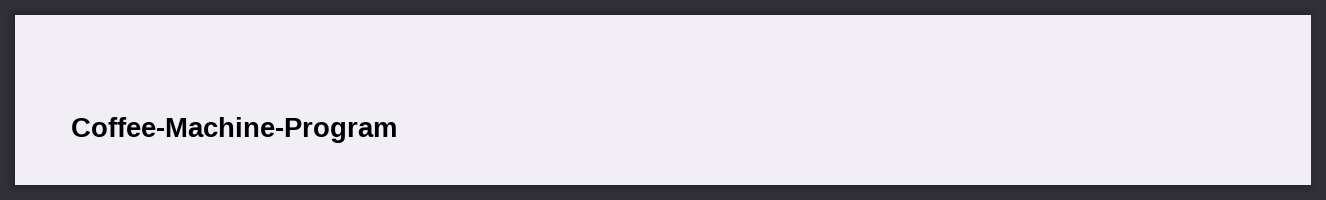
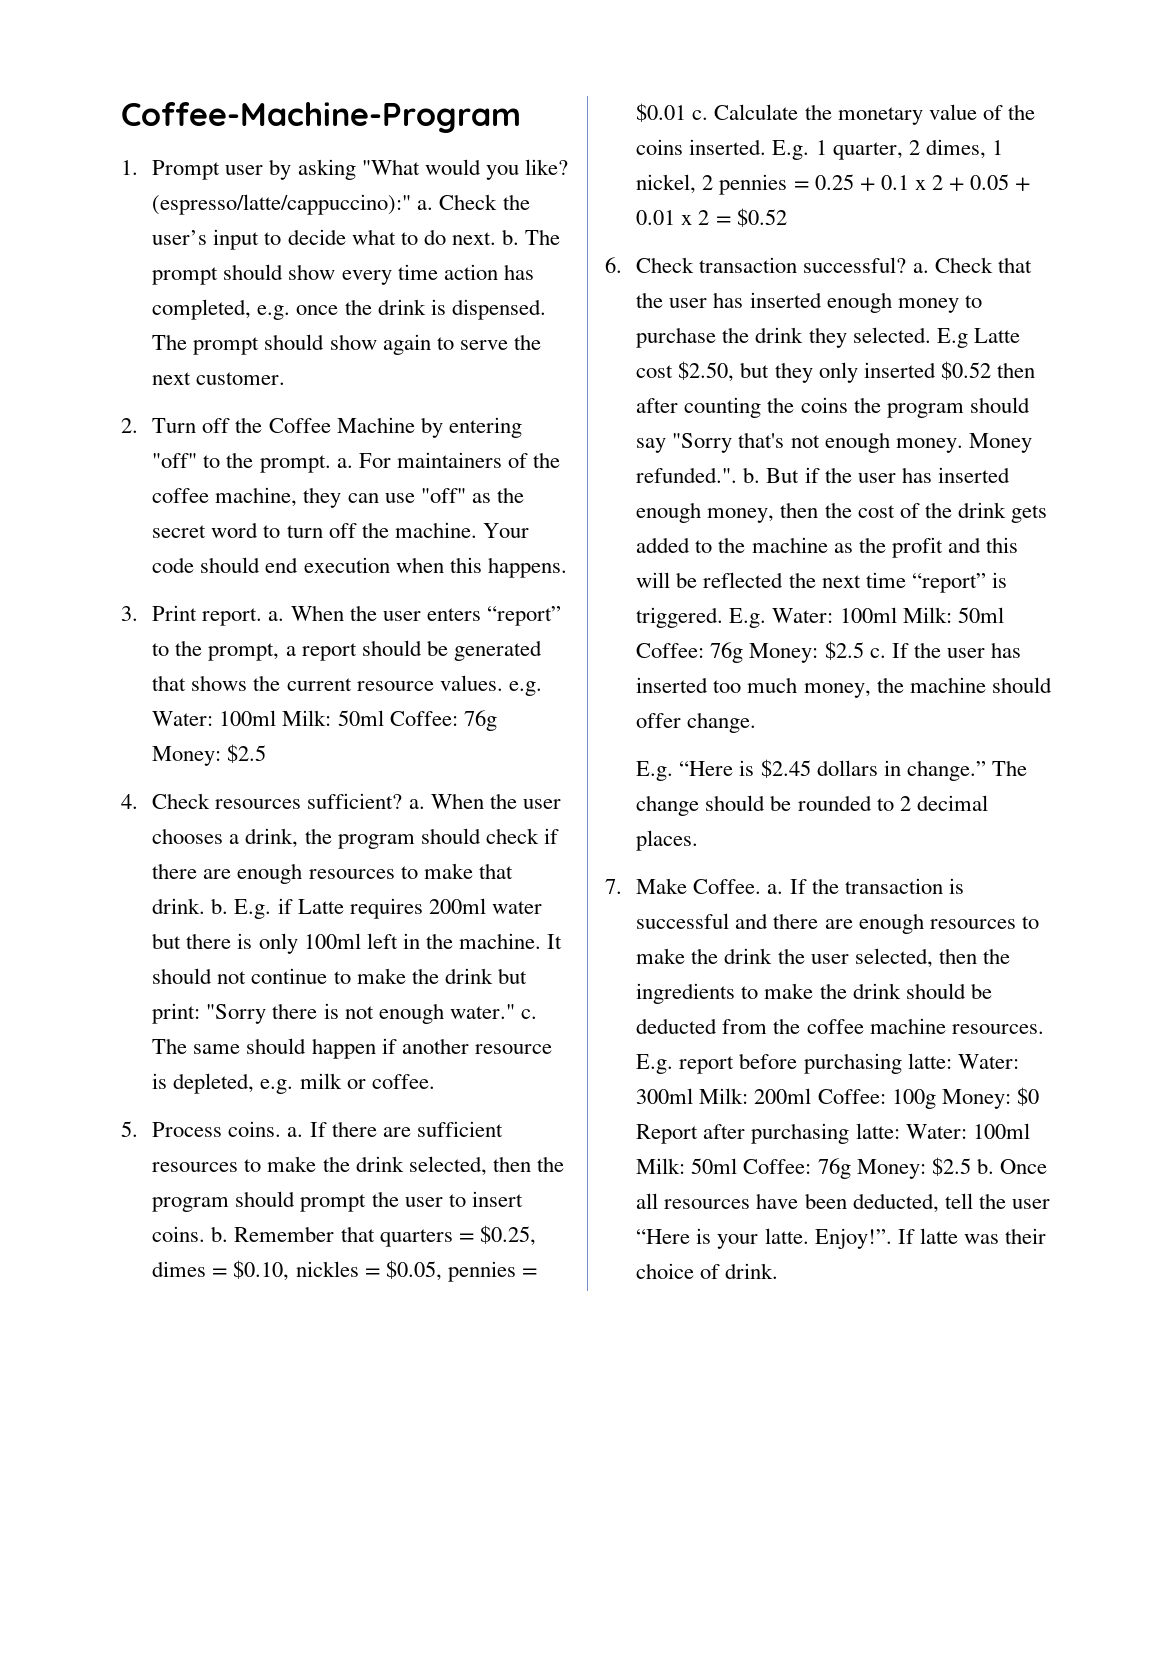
+ 1. Prompt user by asking "What would you like? (espresso/latte/cappuccino):" a. Check the user’s input to decide what to do next. b. The prompt should show every time action has completed, e.g. once the drink is dispensed. The prompt should show again to serve the next customer.
+ 2. Turn off the Coffee Machine by entering "off" to the prompt. a. For maintainers of the coffee machine, they can use "off" as the secret word to turn off the machine. Your code should end execution when this happens.
+ 3. Print report. a. When the user enters “report” to the prompt, a report should be generated that shows the current resource values. e.g. Water: 100ml Milk: 50ml Coffee: 76g Money: $2.5
+ 4. Check resources sufficient? a. When the user chooses a drink, the program should check if there are enough resources to make that drink. b. E.g. if Latte requires 200ml water but there is only 100ml left in the machine. It should not continue to make the drink but print: "Sorry there is not enough water." c. The same should happen if another resource is depleted, e.g. milk or coffee.
+ 5. Process coins. a. If there are sufficient resources to make the drink selected, then the program should prompt the user to insert coins. b. Remember that quarters = $0.25, dimes = $0.10, nickles = $0.05, pennies = $0.01 c. Calculate the monetary value of the coins inserted. E.g. 1 quarter, 2 dimes, 1 nickel, 2 pennies = 0.25 + 0.1 x 2 + 0.05 + 0.01 x 2 = $0.52
+ 6. Check transaction successful? a. Check that the user has inserted enough money to purchase the drink they selected. E.g Latte cost $2.50, but they only inserted $0.52 then after counting the coins the program should say "Sorry that's not enough money. Money refunded.". b. But if the user has inserted enough money, then the cost of the drink gets added to the machine as the profit and this will be reflected the next time “report” is triggered. E.g. Water: 100ml Milk: 50ml Coffee: 76g Money: $2.5 c. If the user has inserted too much money, the machine should offer change.
+ E.g. “Here is $2.45 dollars in change.” The change should be rounded to 2 decimal places.
+ 7. Make Coffee. a. If the transaction is successful and there are enough resources to make the drink the user selected, then the ingredients to make the drink should be deducted from the coffee machine resources. E.g. report before purchasing latte: Water: 300ml Milk: 200ml Coffee: 100g Money: $0 Report after purchasing latte: Water: 100ml Milk: 50ml Coffee: 76g Money: $2.5 b. Once all resources have been deducted, tell the user “Here is your latte. Enjoy!”. If latte was their choice of drink.

